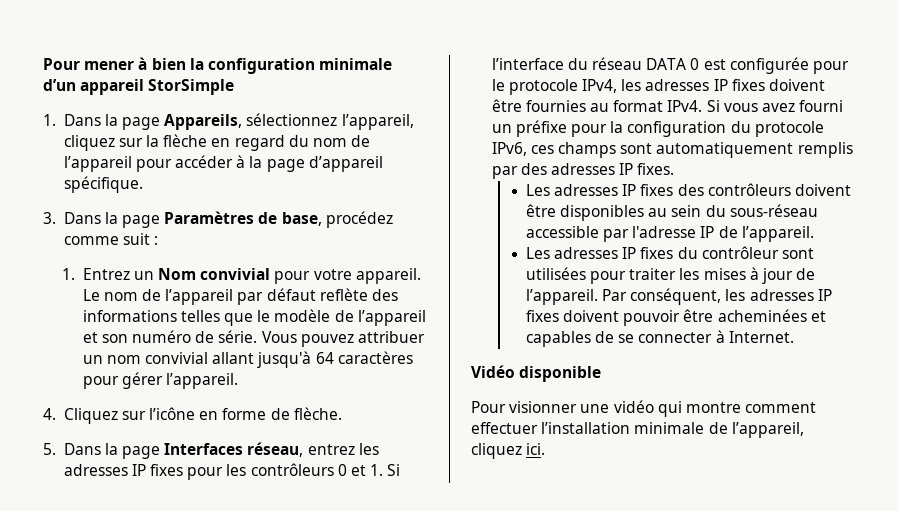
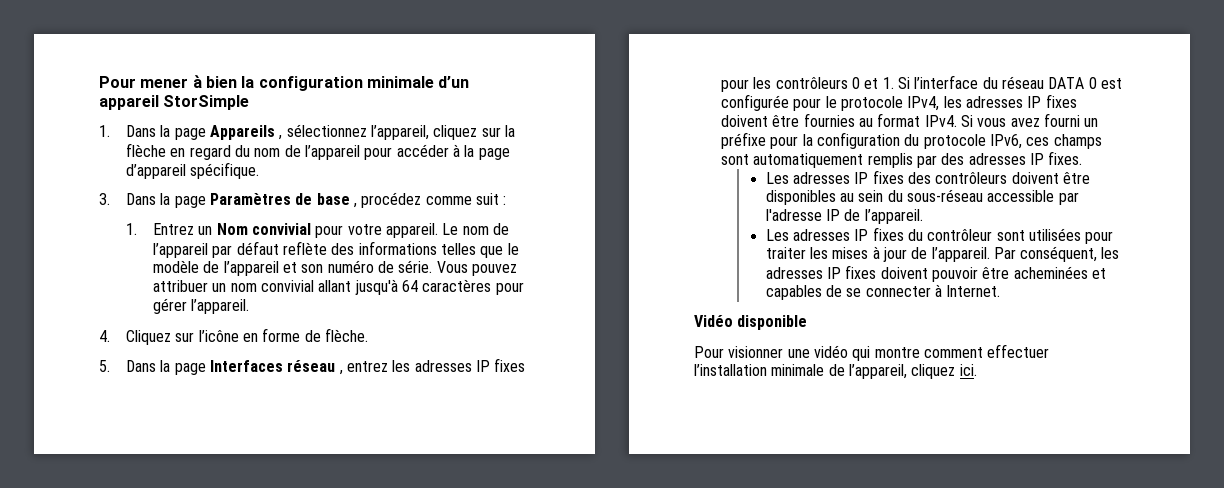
- 1. Dans la page Appareils, sélectionnez l’appareil, cliquez sur la flèche en regard du nom de l’appareil pour accéder à la page d’appareil spécifique.
+ 1. Dans la page Appareils , sélectionnez l’appareil, cliquez sur la flèche en regard du nom de l’appareil pour accéder à la page d’appareil spécifique.
- 3. Dans la page Paramètres de base, procédez comme suit :
+ 3. Dans la page Paramètres de base , procédez comme suit :
- 5. Dans la page Interfaces réseau, entrez les adresses IP fixes pour les contrôleurs 0 et 1. Si l’interface du réseau DATA 0 est configurée pour le protocole IPv4, les adresses IP fixes doivent être fournies au format IPv4.
+ 5. Dans la page Interfaces réseau , entrez les adresses IP fixes pour les contrôleurs 0 et 1. Si l’interface du réseau DATA 0 est configurée pour le protocole IPv4, les adresses IP fixes doivent être fournies au format IPv4.

